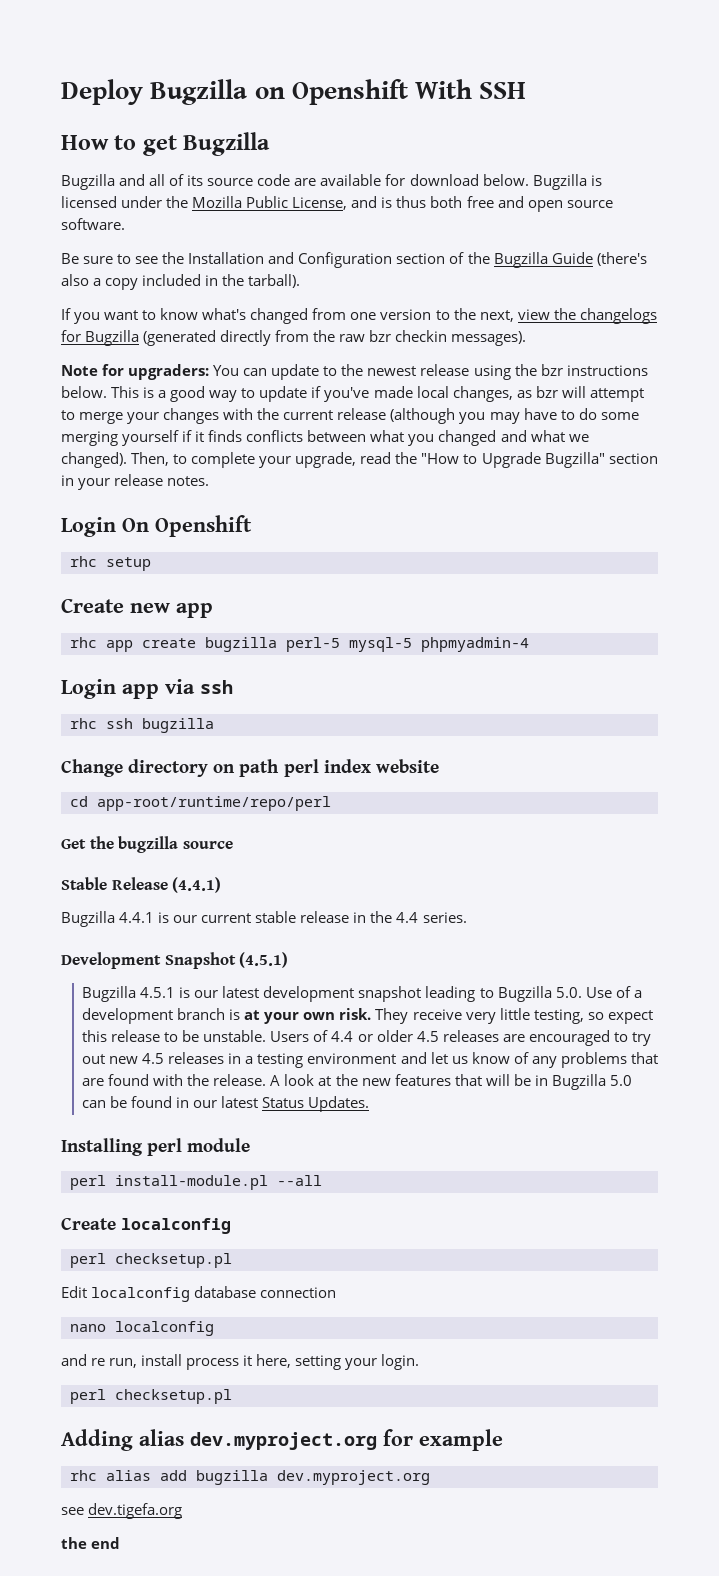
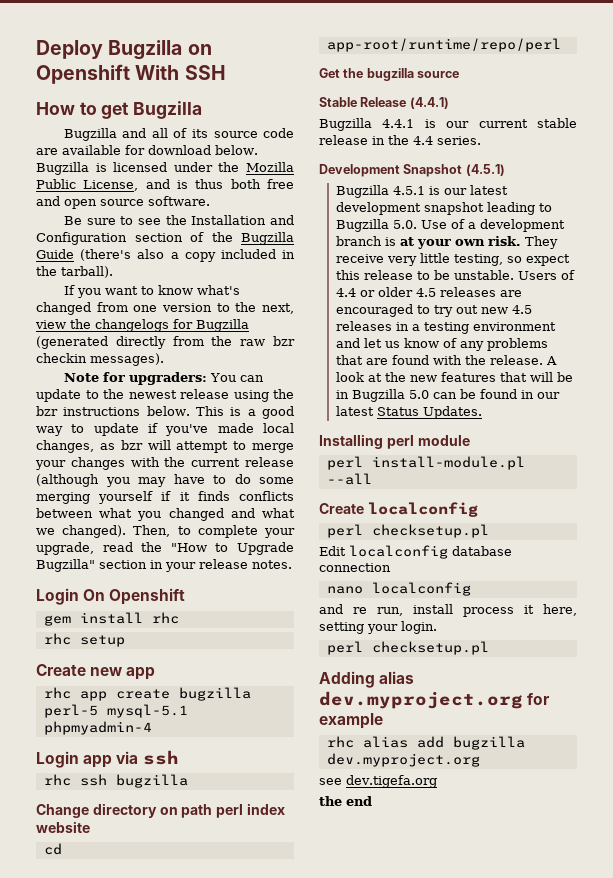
+ gem install rhc
- rhc app create bugzilla perl-5 mysql-5 phpmyadmin-4
+ rhc app create bugzilla perl-5 mysql-5.1 phpmyadmin-4

